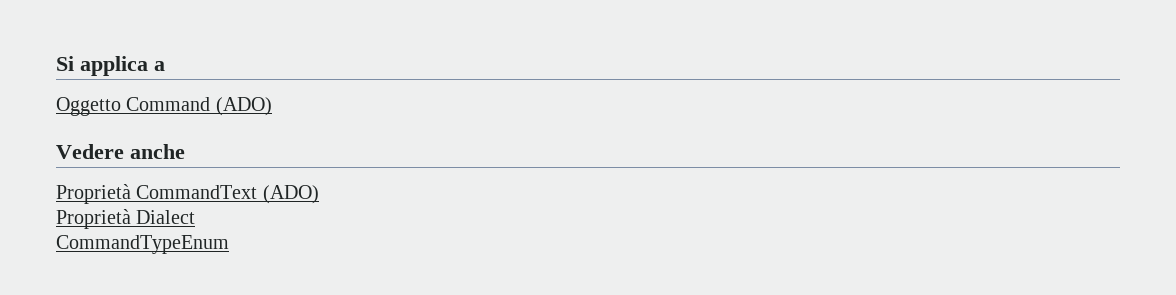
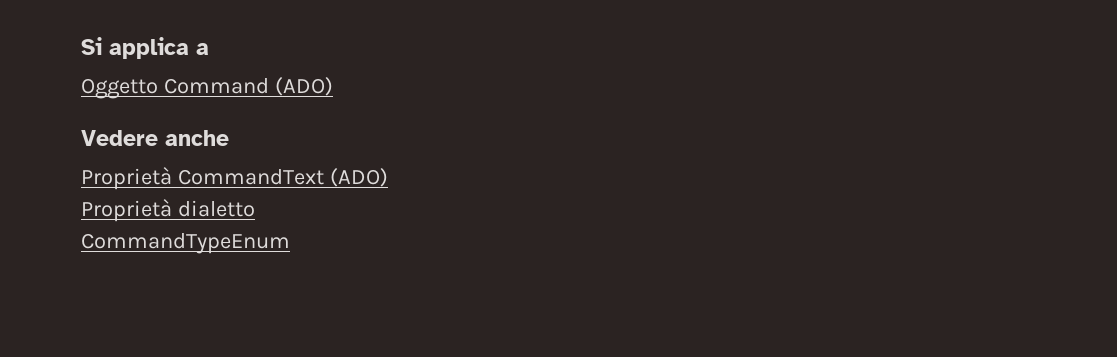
- Proprietà Dialect
+ Proprietà dialetto

